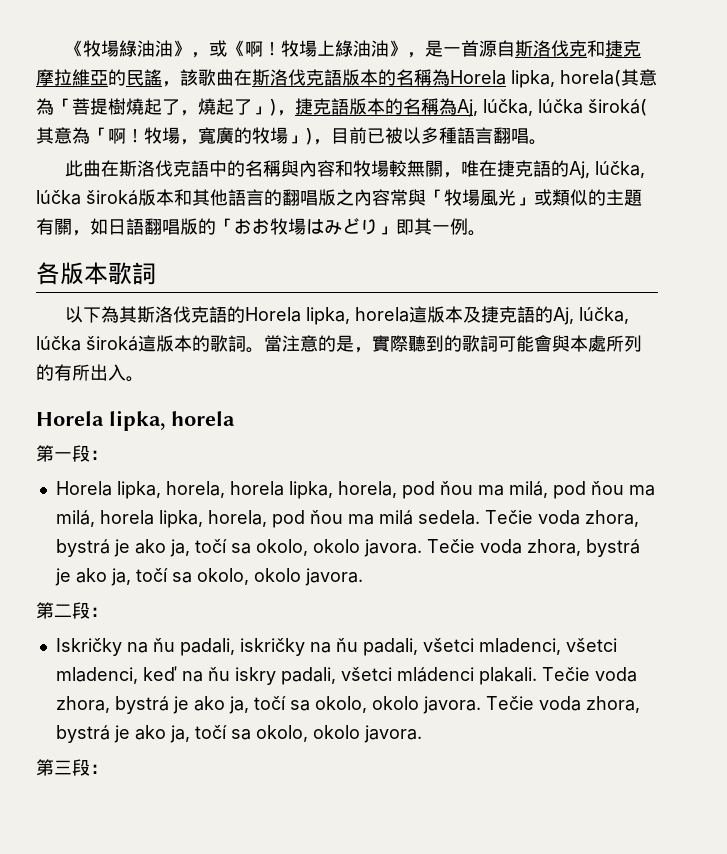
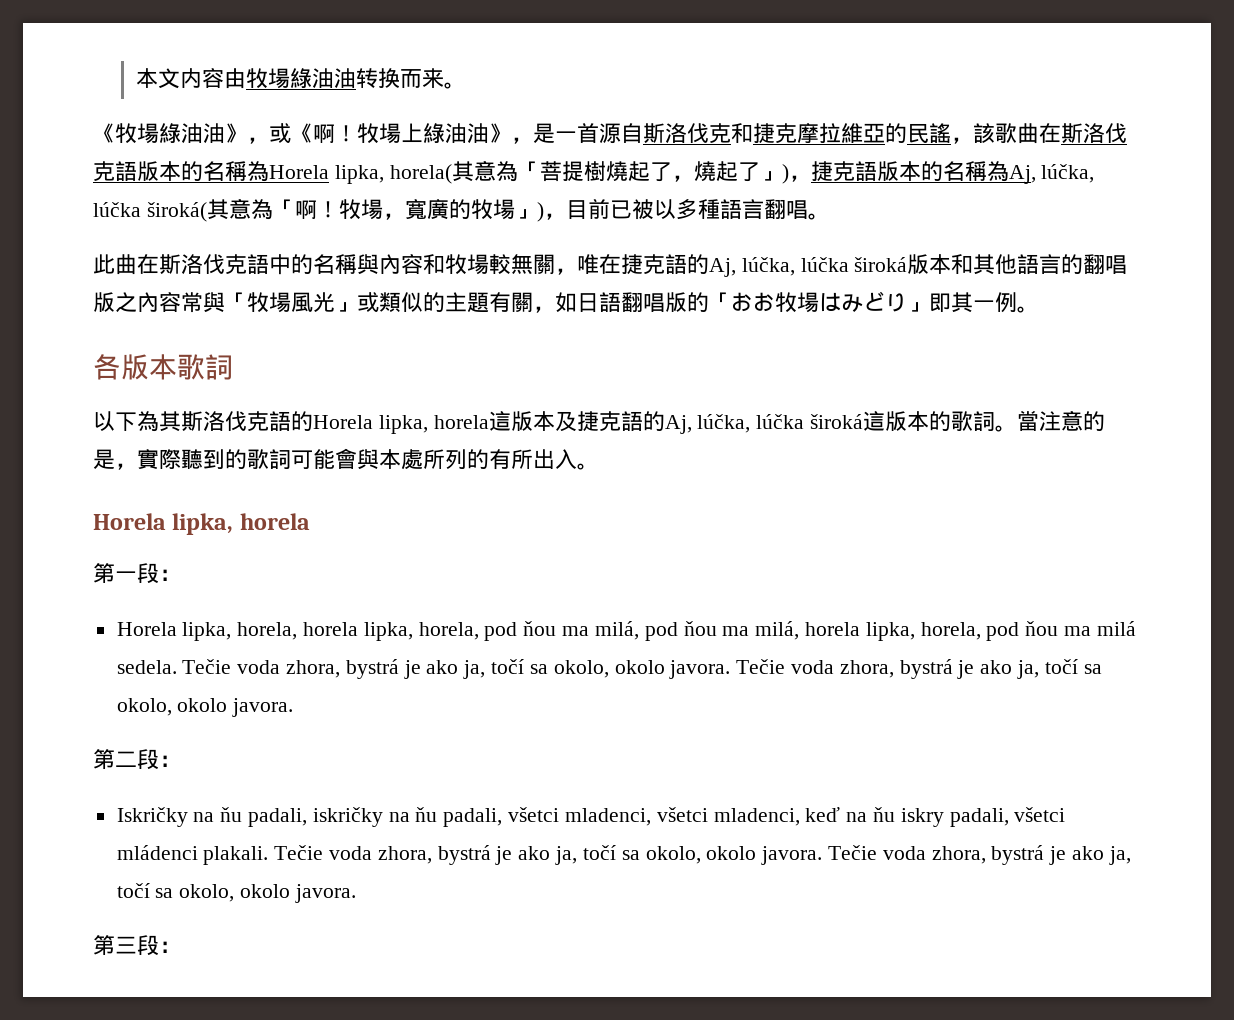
+ 本文内容由牧場綠油油转换而来。

